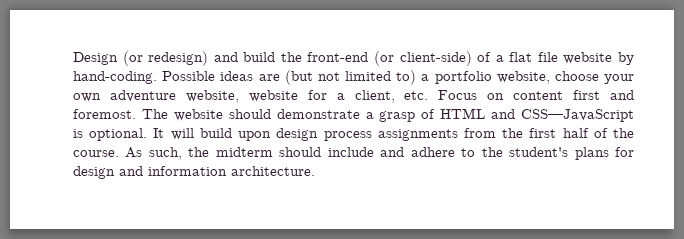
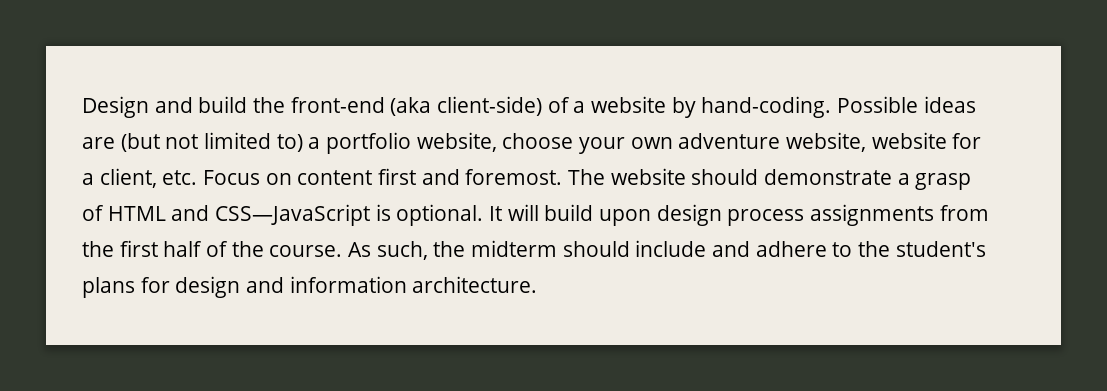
- Design (or redesign) and build the front-end (or client-side) of a flat file website by hand-coding.
+ Design and build the front-end (aka client-side) of a website by hand-coding.

